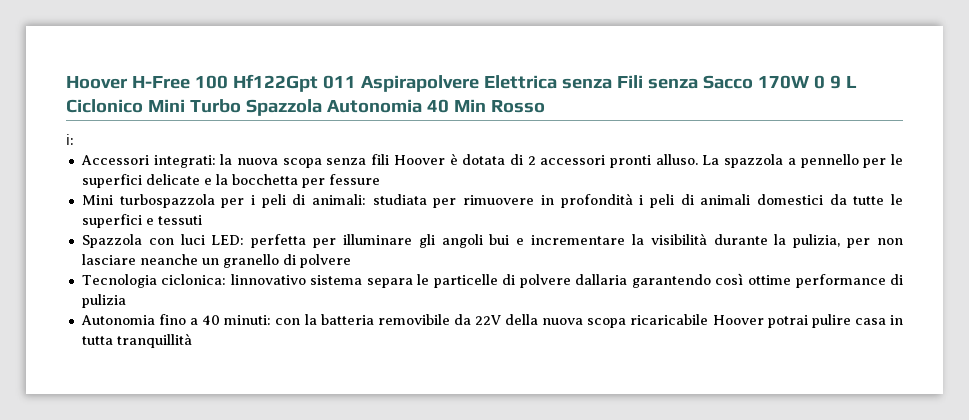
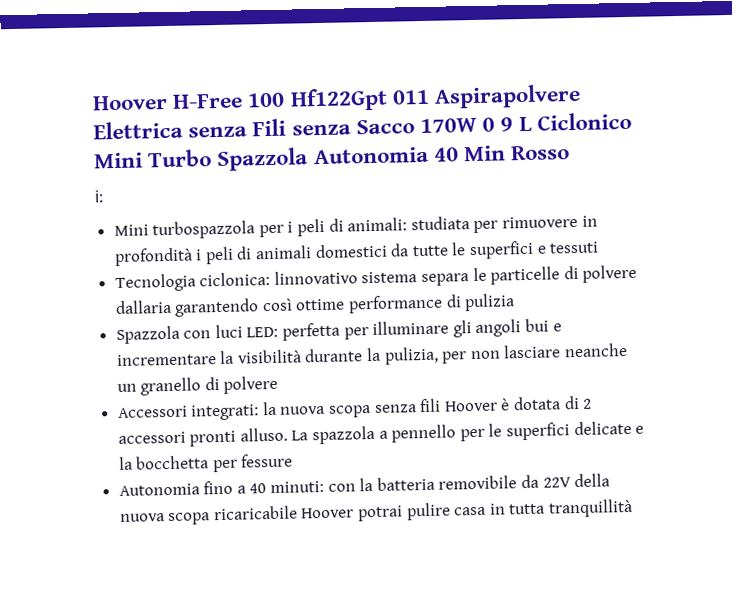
+ Mini turbospazzola per i peli di animali: studiata per rimuovere in profondità i peli di animali domestici da tutte le superfici e tessuti
+ Tecnologia ciclonica: linnovativo sistema separa le particelle di polvere dallaria garantendo così ottime performance di pulizia
+ Spazzola con luci LED: perfetta per illuminare gli angoli bui e incrementare la visibilità durante la pulizia, per non lasciare neanche un granello di polvere
- Mini turbospazzola per i peli di animali: studiata per rimuovere in profondità i peli di animali domestici da tutte le superfici e tessuti
- Spazzola con luci LED: perfetta per illuminare gli angoli bui e incrementare la visibilità durante la pulizia, per non lasciare neanche un granello di polvere
- Tecnologia ciclonica: linnovativo sistema separa le particelle di polvere dallaria garantendo così ottime performance di pulizia

